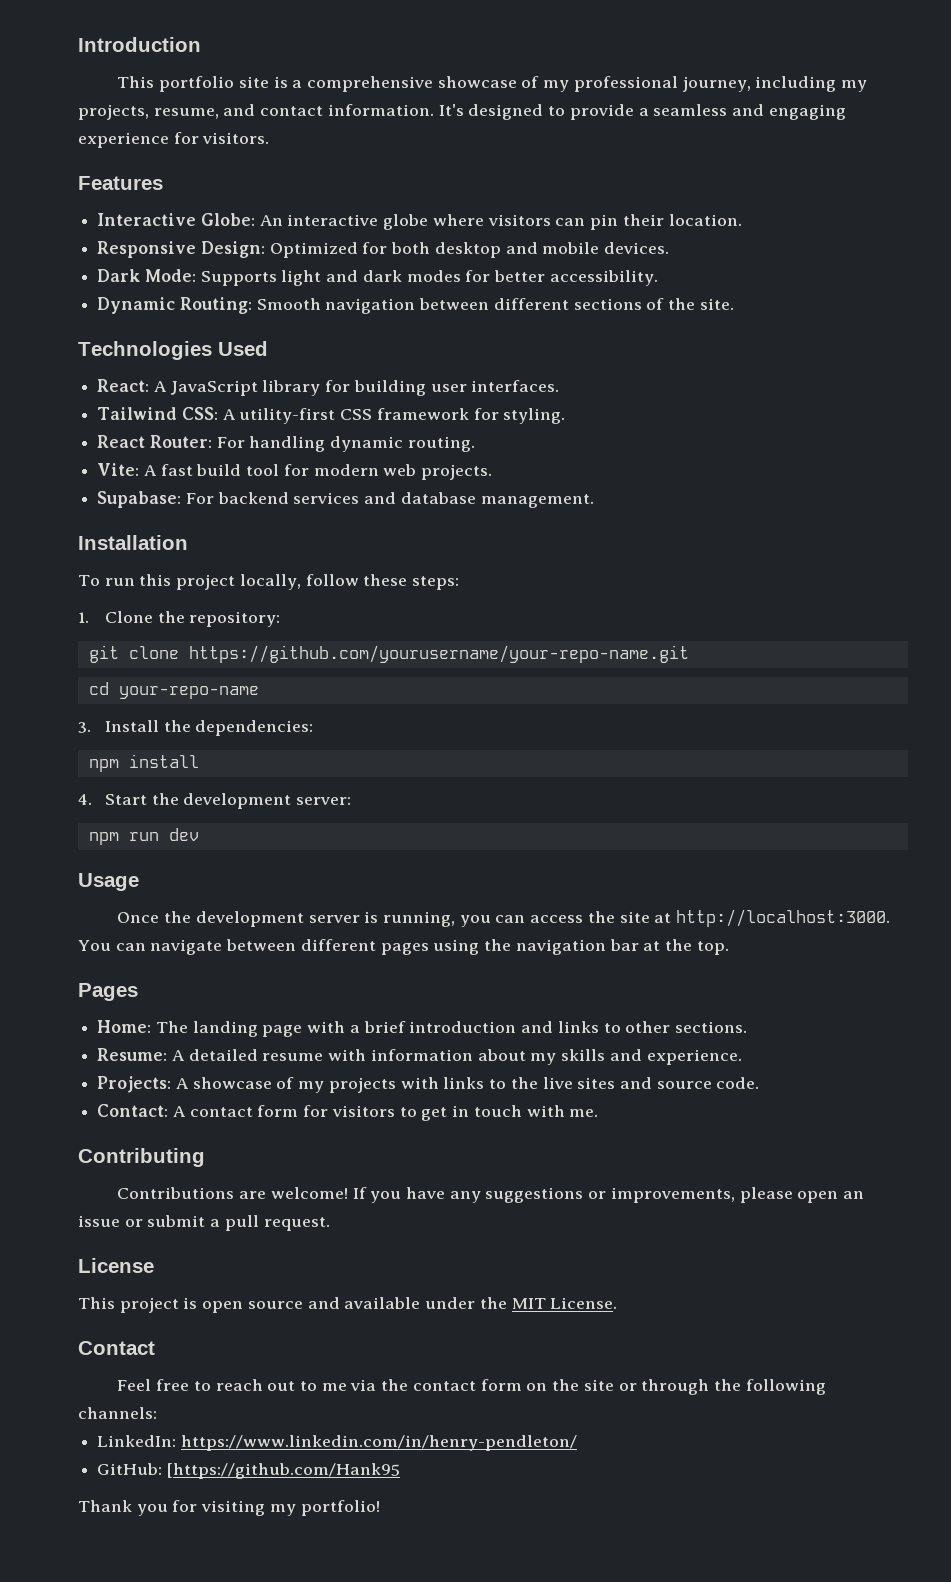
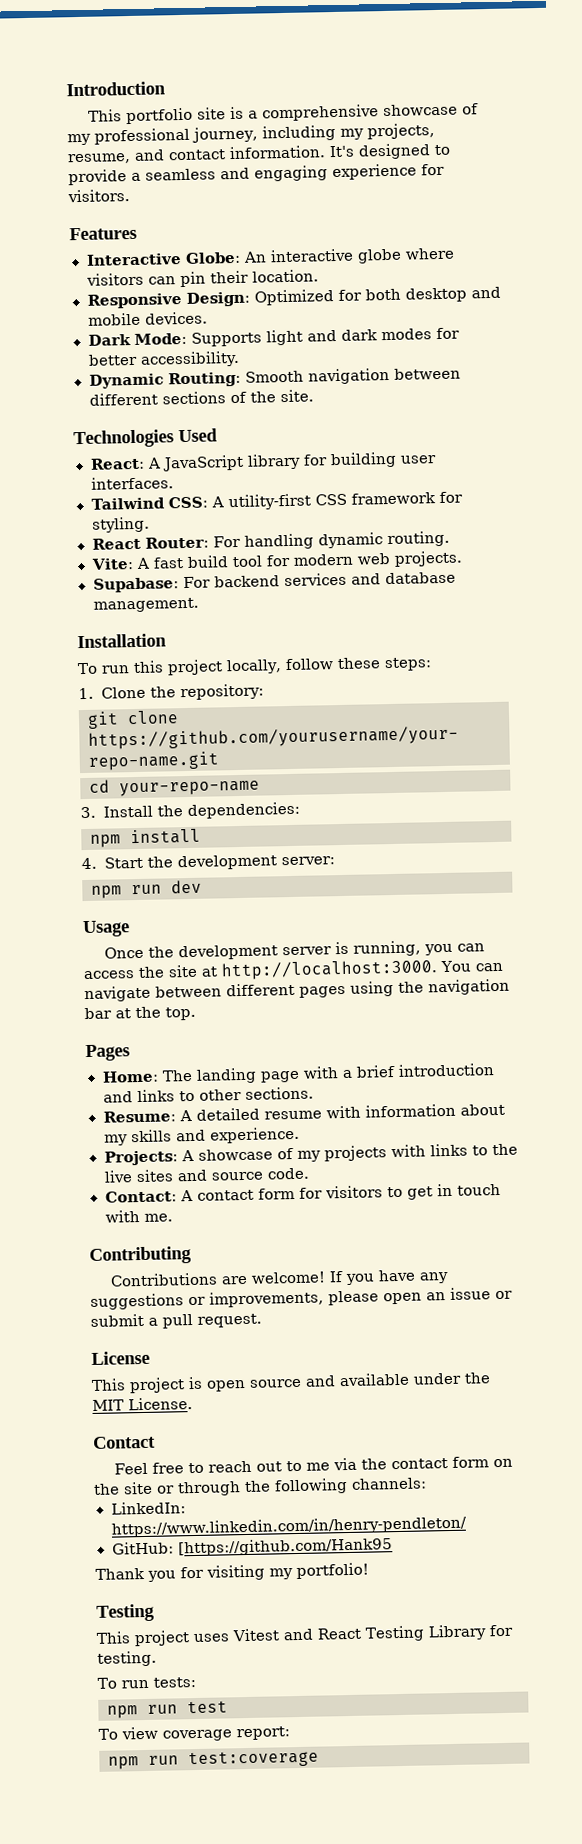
  Thank you for visiting my portfolio!
+ Testing
+ This project uses Vitest and React Testing Library for testing.
+ To run tests:
+ npm run test
+ To view coverage report:
+ npm run test:coverage

